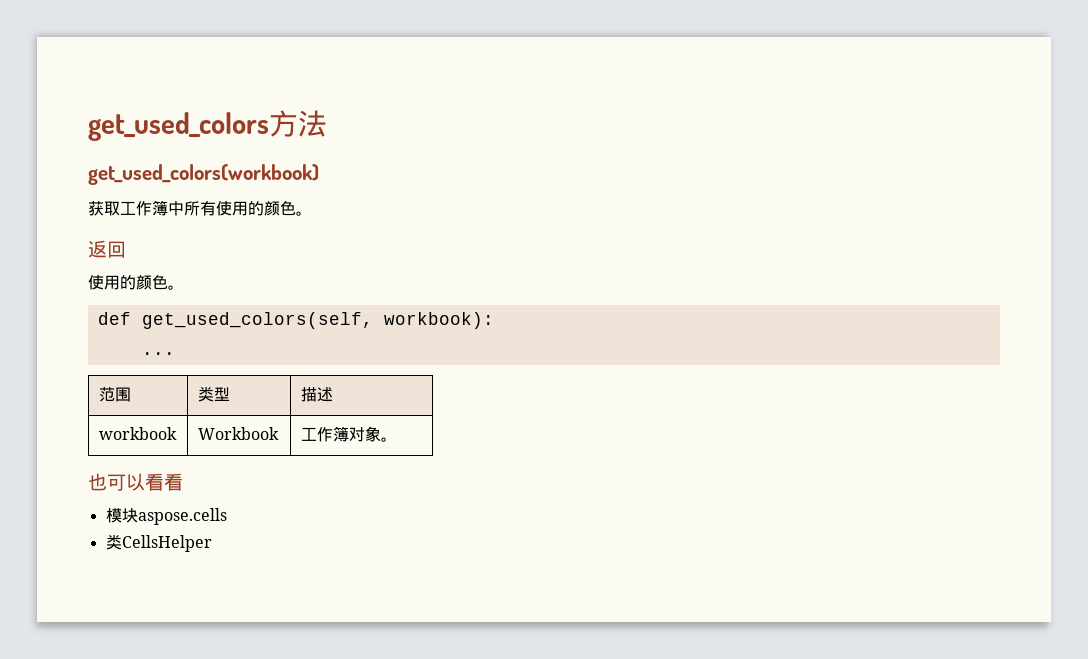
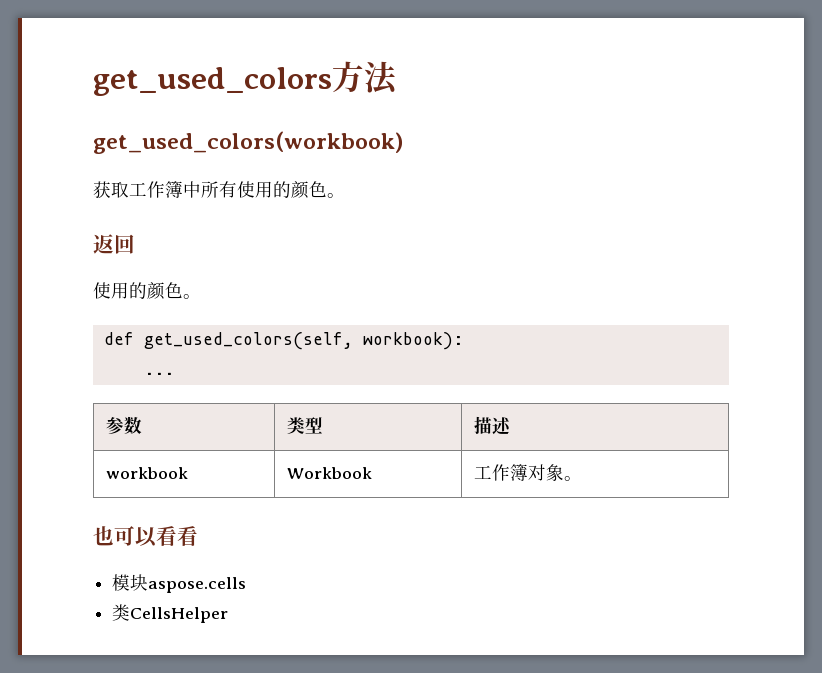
- 范围 | 类型 | 描述
+ 参数 | 类型 | 描述

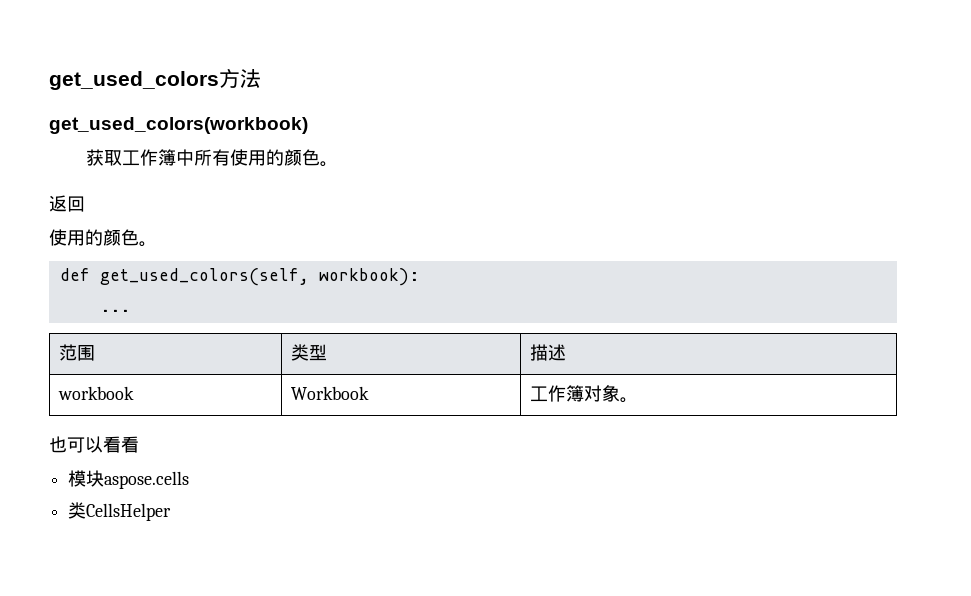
- 参数 | 类型 | 描述
+ 范围 | 类型 | 描述

